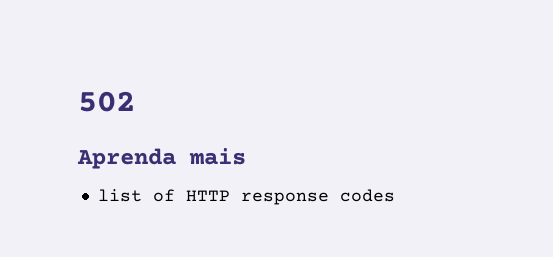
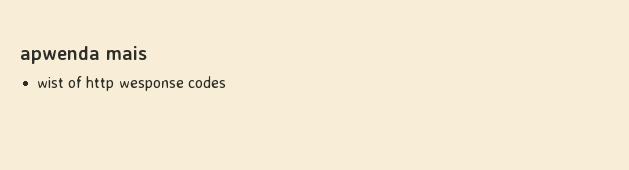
- 502
- Aprenda mais
+ apwenda mais
- list of HTTP response codes
+ wist of http wesponse codes

